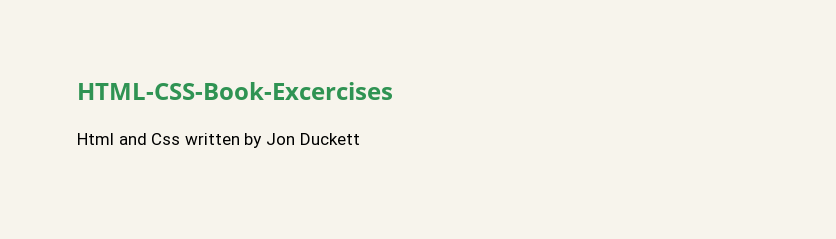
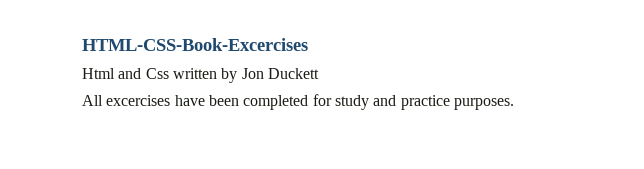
+ All excercises have been completed for study and practice purposes.

